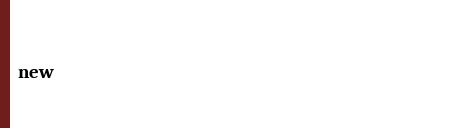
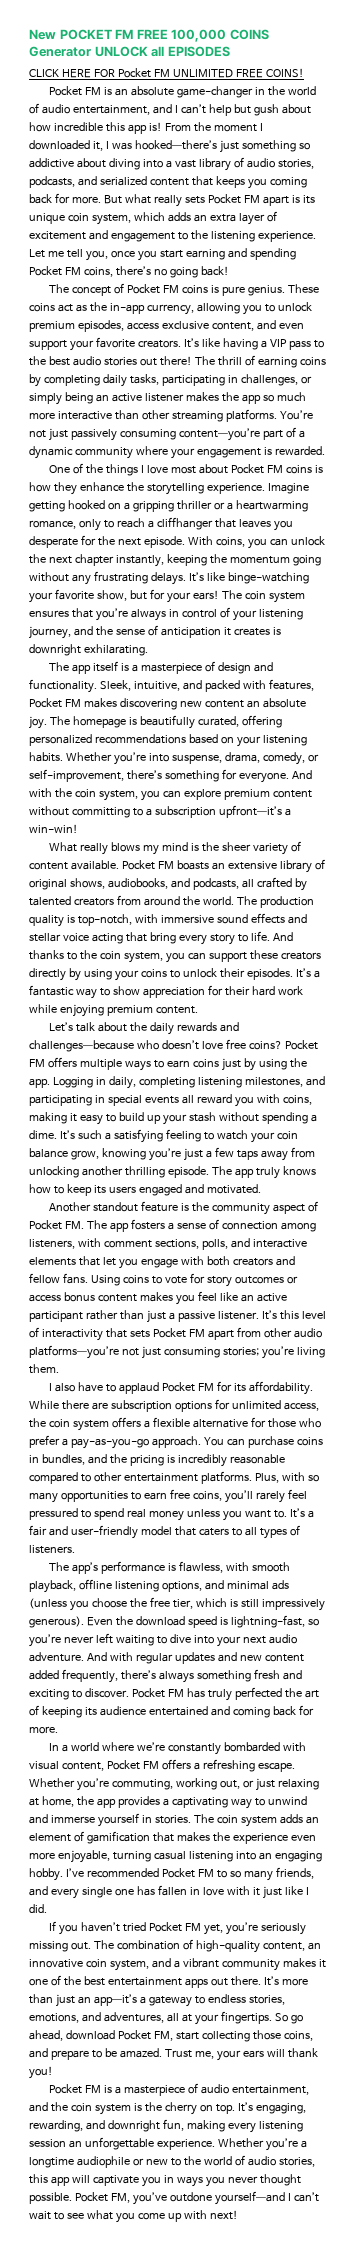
- new
+ New POCKET FM FREE 100,000 COINS Generator UNLOCK all EPISODES
+ CLICK HERE FOR Pocket FM UNLIMITED FREE COINS!
+ Pocket FM is an absolute game-changer in the world of audio entertainment, and I can’t help but gush about how incredible this app is! From the moment I downloaded it, I was hooked—there’s just something so addictive about diving into a vast library of audio stories, podcasts, and serialized content that keeps you coming back for more. But what really sets Pocket FM apart is its unique coin system, which adds an extra layer of excitement and engagement to the listening experience. Let me tell you, once you start earning and spending Pocket FM coins, there’s no going back!
+ The concept of Pocket FM coins is pure genius. These coins act as the in-app currency, allowing you to unlock premium episodes, access exclusive content, and even support your favorite creators. It’s like having a VIP pass to the best audio stories out there! The thrill of earning coins by completing daily tasks, participating in challenges, or simply being an active listener makes the app so much more interactive than other streaming platforms. You’re not just passively consuming content—you’re part of a dynamic community where your engagement is rewarded.
+ One of the things I love most about Pocket FM coins is how they enhance the storytelling experience. Imagine getting hooked on a gripping thriller or a heartwarming romance, only to reach a cliffhanger that leaves you desperate for the next episode. With coins, you can unlock the next chapter instantly, keeping the momentum going without any frustrating delays. It’s like binge-watching your favorite show, but for your ears! The coin system ensures that you’re always in control of your listening journey, and the sense of anticipation it creates is downright exhilarating.
+ The app itself is a masterpiece of design and functionality. Sleek, intuitive, and packed with features, Pocket FM makes discovering new content an absolute joy. The homepage is beautifully curated, offering personalized recommendations based on your listening habits. Whether you’re into suspense, drama, comedy, or self-improvement, there’s something for everyone. And with the coin system, you can explore premium content without committing to a subscription upfront—it’s a win-win!
+ What really blows my mind is the sheer variety of content available. Pocket FM boasts an extensive library of original shows, audiobooks, and podcasts, all crafted by talented creators from around the world. The production quality is top-notch, with immersive sound effects and stellar voice acting that bring every story to life. And thanks to the coin system, you can support these creators directly by using your coins to unlock their episodes. It’s a fantastic way to show appreciation for their hard work while enjoying premium content.
+ Let’s talk about the daily rewards and challenges—because who doesn’t love free coins? Pocket FM offers multiple ways to earn coins just by using the app. Logging in daily, completing listening milestones, and participating in special events all reward you with coins, making it easy to build up your stash without spending a dime. It’s such a satisfying feeling to watch your coin balance grow, knowing you’re just a few taps away from unlocking another thrilling episode. The app truly knows how to keep its users engaged and motivated.
+ Another standout feature is the community aspect of Pocket FM. The app fosters a sense of connection among listeners, with comment sections, polls, and interactive elements that let you engage with both creators and fellow fans. Using coins to vote for story outcomes or access bonus content makes you feel like an active participant rather than just a passive listener. It’s this level of interactivity that sets Pocket FM apart from other audio platforms—you’re not just consuming stories; you’re living them.
+ I also have to applaud Pocket FM for its affordability. While there are subscription options for unlimited access, the coin system offers a flexible alternative for those who prefer a pay-as-you-go approach. You can purchase coins in bundles, and the pricing is incredibly reasonable compared to other entertainment platforms. Plus, with so many opportunities to earn free coins, you’ll rarely feel pressured to spend real money unless you want to. It’s a fair and user-friendly model that caters to all types of listeners.
+ The app’s performance is flawless, with smooth playback, offline listening options, and minimal ads (unless you choose the free tier, which is still impressively generous). Even the download speed is lightning-fast, so you’re never left waiting to dive into your next audio adventure. And with regular updates and new content added frequently, there’s always something fresh and exciting to discover. Pocket FM has truly perfected the art of keeping its audience entertained and coming back for more.
+ In a world where we’re constantly bombarded with visual content, Pocket FM offers a refreshing escape. Whether you’re commuting, working out, or just relaxing at home, the app provides a captivating way to unwind and immerse yourself in stories. The coin system adds an element of gamification that makes the experience even more enjoyable, turning casual listening into an engaging hobby. I’ve recommended Pocket FM to so many friends, and every single one has fallen in love with it just like I did.
+ If you haven’t tried Pocket FM yet, you’re seriously missing out. The combination of high-quality content, an innovative coin system, and a vibrant community makes it one of the best entertainment apps out there. It’s more than just an app—it’s a gateway to endless stories, emotions, and adventures, all at your fingertips. So go ahead, download Pocket FM, start collecting those coins, and prepare to be amazed. Trust me, your ears will thank you!
+ Pocket FM is a masterpiece of audio entertainment, and the coin system is the cherry on top. It’s engaging, rewarding, and downright fun, making every listening session an unforgettable experience. Whether you’re a longtime audiophile or new to the world of audio stories, this app will captivate you in ways you never thought possible. Pocket FM, you’ve outdone yourself—and I can’t wait to see what you come up with next!

